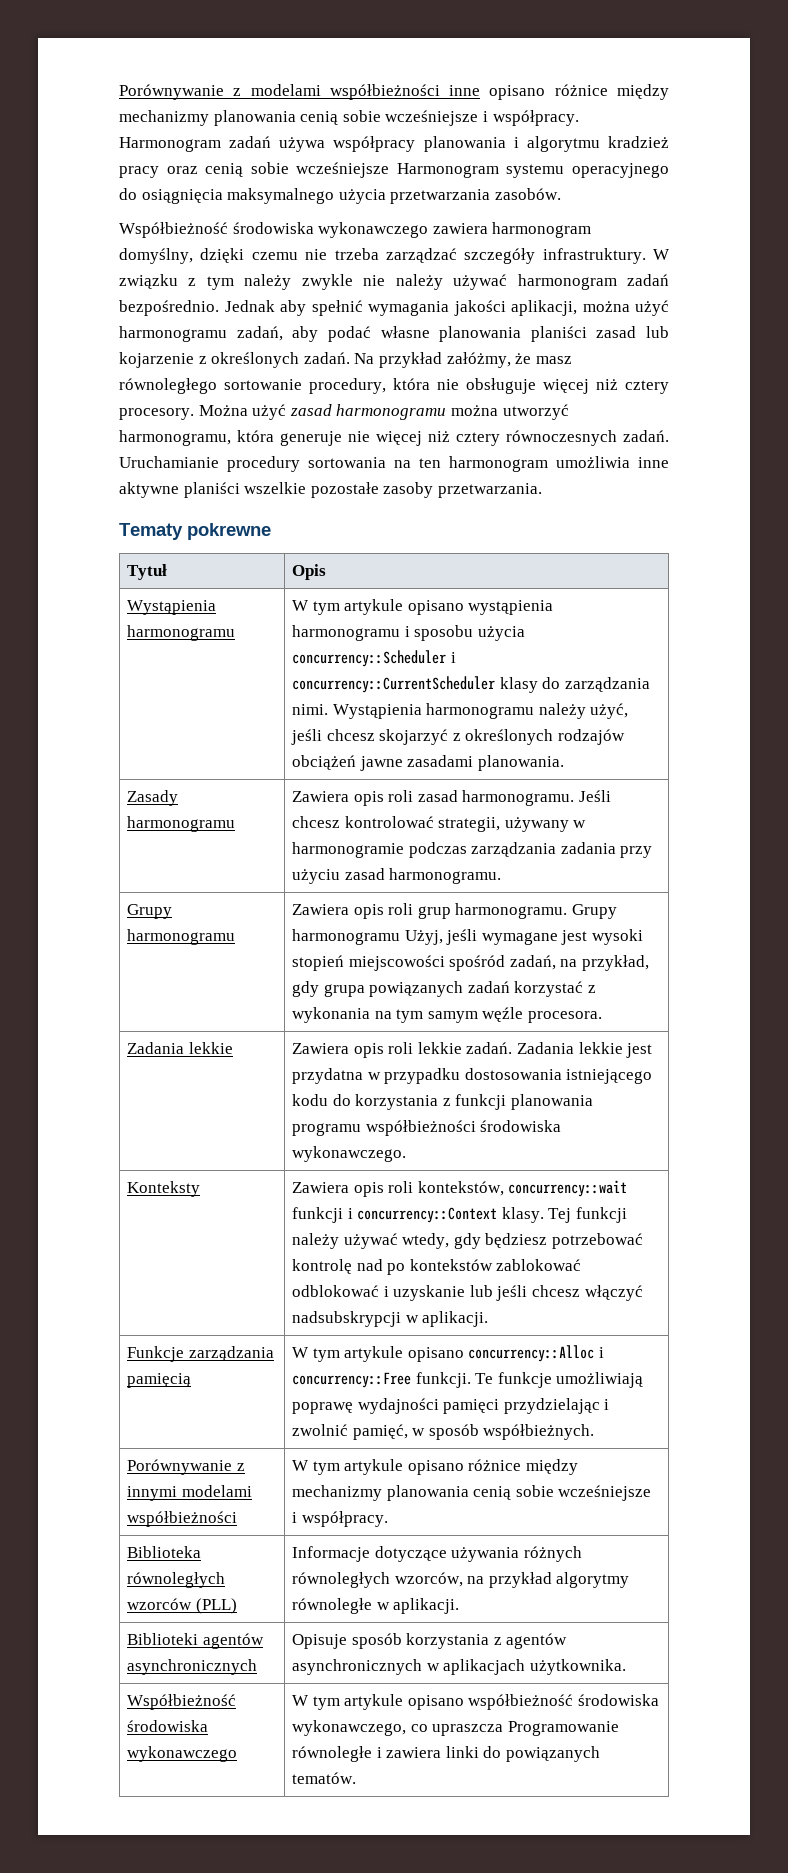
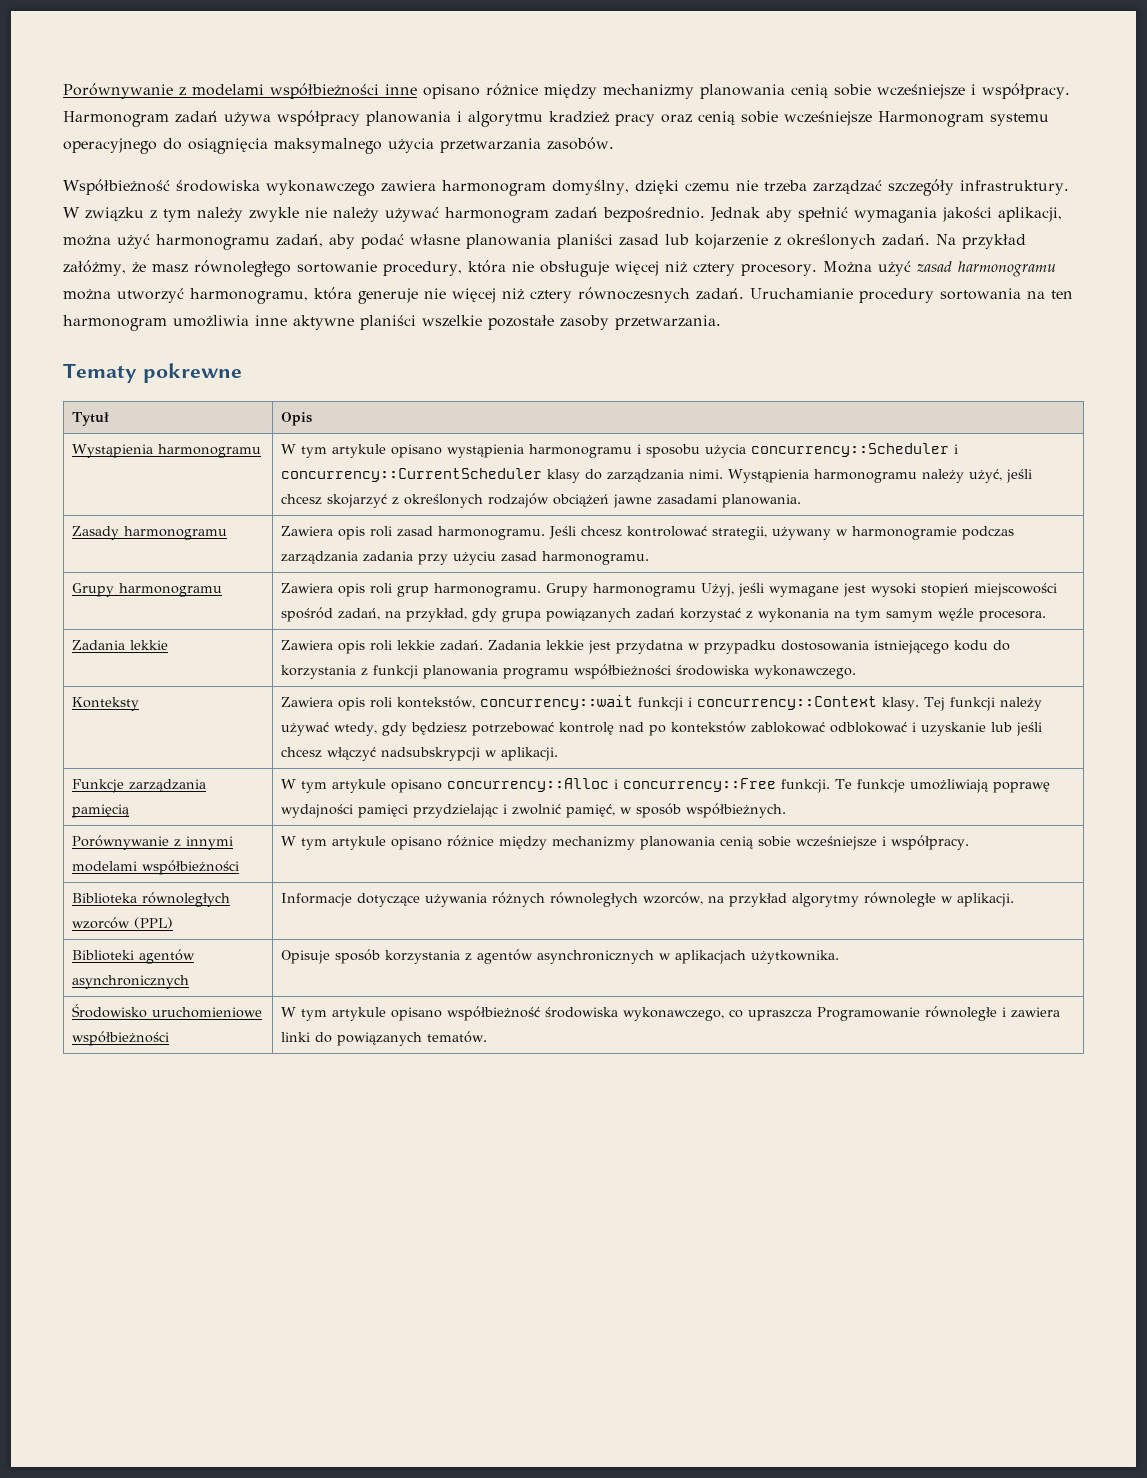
- Biblioteka równoległych wzorców (PLL) | Informacje dotyczące używania różnych równoległych wzorców, na przykład algorytmy równoległe w aplikacji.
+ Biblioteka równoległych wzorców (PPL) | Informacje dotyczące używania różnych równoległych wzorców, na przykład algorytmy równoległe w aplikacji.
- Współbieżność środowiska wykonawczego | W tym artykule opisano współbieżność środowiska wykonawczego, co upraszcza Programowanie równoległe i zawiera linki do powiązanych tematów.
+ Środowisko uruchomieniowe współbieżności | W tym artykule opisano współbieżność środowiska wykonawczego, co upraszcza Programowanie równoległe i zawiera linki do powiązanych tematów.

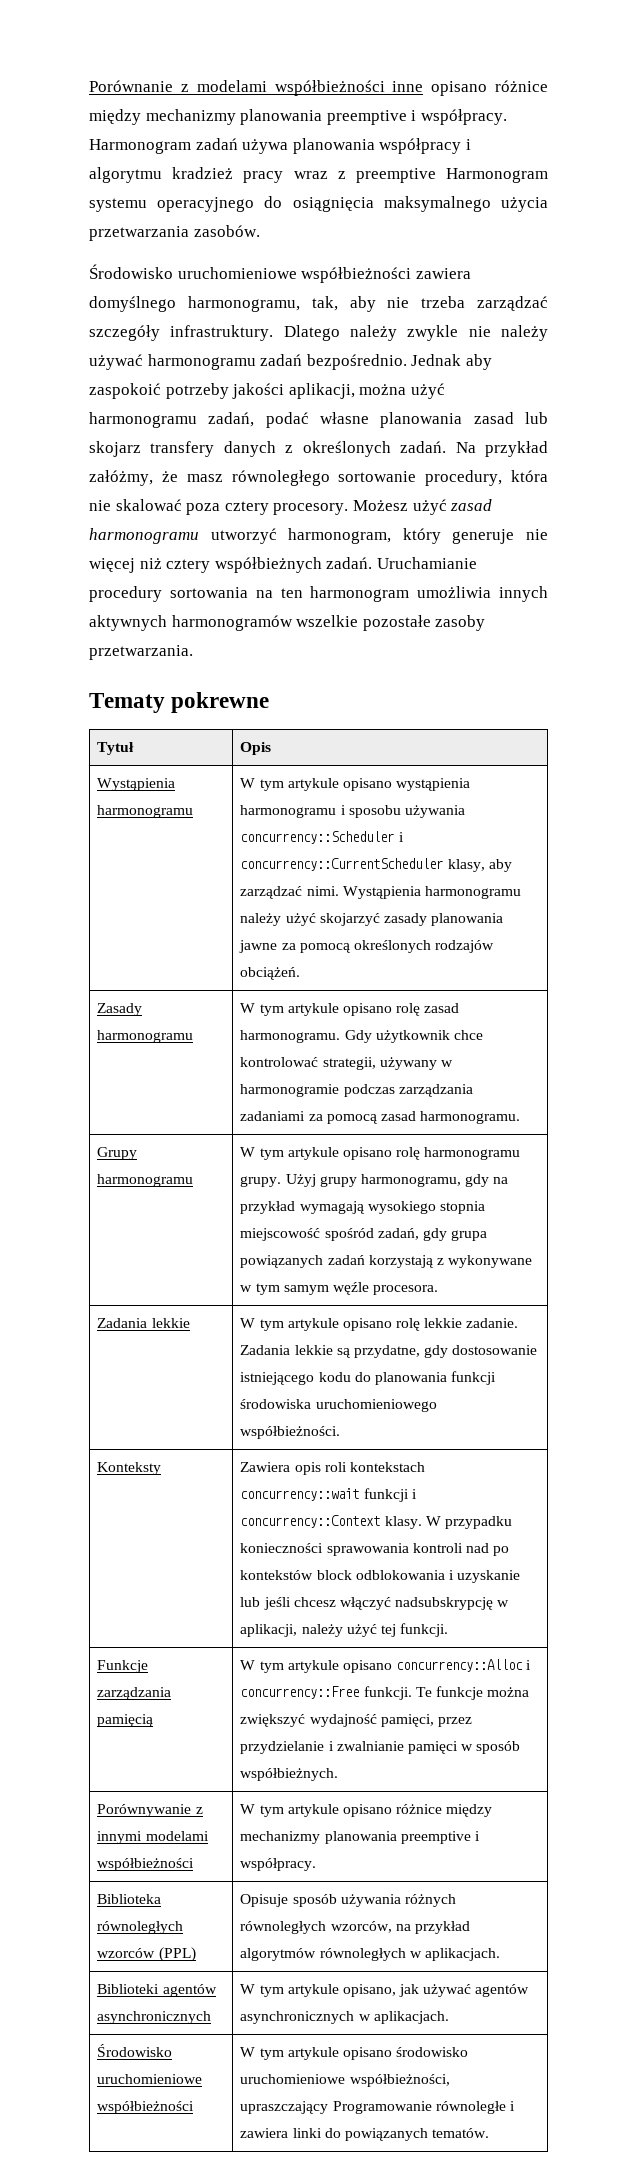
- Porównywanie z modelami współbieżności inne opisano różnice między mechanizmy planowania cenią sobie wcześniejsze i współpracy.
+ Porównanie z modelami współbieżności inne opisano różnice między mechanizmy planowania preemptive i współpracy.
- Harmonogram zadań używa współpracy planowania i algorytmu kradzież pracy oraz cenią sobie wcześniejsze Harmonogram systemu operacyjnego do osiągnięcia maksymalnego użycia przetwarzania zasobów.
+ Harmonogram zadań używa planowania współpracy i algorytmu kradzież pracy wraz z preemptive Harmonogram systemu operacyjnego do osiągnięcia maksymalnego użycia przetwarzania zasobów.
- Współbieżność środowiska wykonawczego zawiera harmonogram domyślny, dzięki czemu nie trzeba zarządzać szczegóły infrastruktury.
+ Środowisko uruchomieniowe współbieżności zawiera domyślnego harmonogramu, tak, aby nie trzeba zarządzać szczegóły infrastruktury.
- W związku z tym należy zwykle nie należy używać harmonogram zadań bezpośrednio.
+ Dlatego należy zwykle nie należy używać harmonogramu zadań bezpośrednio.
- Jednak aby spełnić wymagania jakości aplikacji, można użyć harmonogramu zadań, aby podać własne planowania planiści zasad lub kojarzenie z określonych zadań.
+ Jednak aby zaspokoić potrzeby jakości aplikacji, można użyć harmonogramu zadań, podać własne planowania zasad lub skojarz transfery danych z określonych zadań.
- Na przykład załóżmy, że masz równoległego sortowanie procedury, która nie obsługuje więcej niż cztery procesory.
+ Na przykład załóżmy, że masz równoległego sortowanie procedury, która nie skalować poza cztery procesory.
- Można użyć zasad harmonogramu można utworzyć harmonogramu, która generuje nie więcej niż cztery równoczesnych zadań.
+ Możesz użyć zasad harmonogramu utworzyć harmonogram, który generuje nie więcej niż cztery współbieżnych zadań.
- Uruchamianie procedury sortowania na ten harmonogram umożliwia inne aktywne planiści wszelkie pozostałe zasoby przetwarzania.
+ Uruchamianie procedury sortowania na ten harmonogram umożliwia innych aktywnych harmonogramów wszelkie pozostałe zasoby przetwarzania.
- Wystąpienia harmonogramu | W tym artykule opisano wystąpienia harmonogramu i sposobu użycia concurrency::Scheduler i concurrency::CurrentScheduler klasy do zarządzania nimi. Wystąpienia harmonogramu należy użyć, jeśli chcesz skojarzyć z określonych rodzajów obciążeń jawne zasadami planowania.
- Zasady harmonogramu | Zawiera opis roli zasad harmonogramu. Jeśli chcesz kontrolować strategii, używany w harmonogramie podczas zarządzania zadania przy użyciu zasad harmonogramu.
+ Wystąpienia harmonogramu | W tym artykule opisano wystąpienia harmonogramu i sposobu używania concurrency::Scheduler i concurrency::CurrentScheduler klasy, aby zarządzać nimi. Wystąpienia harmonogramu należy użyć skojarzyć zasady planowania jawne za pomocą określonych rodzajów obciążeń.
+ Zasady harmonogramu | W tym artykule opisano rolę zasad harmonogramu. Gdy użytkownik chce kontrolować strategii, używany w harmonogramie podczas zarządzania zadaniami za pomocą zasad harmonogramu.
- Grupy harmonogramu | Zawiera opis roli grup harmonogramu. Grupy harmonogramu Użyj, jeśli wymagane jest wysoki stopień miejscowości spośród zadań, na przykład, gdy grupa powiązanych zadań korzystać z wykonania na tym samym węźle procesora.
+ Grupy harmonogramu | W tym artykule opisano rolę harmonogramu grupy. Użyj grupy harmonogramu, gdy na przykład wymagają wysokiego stopnia miejscowość spośród zadań, gdy grupa powiązanych zadań korzystają z wykonywane w tym samym węźle procesora.
- Zadania lekkie | Zawiera opis roli lekkie zadań. Zadania lekkie jest przydatna w przypadku dostosowania istniejącego kodu do korzystania z funkcji planowania programu współbieżności środowiska wykonawczego.
+ Zadania lekkie | W tym artykule opisano rolę lekkie zadanie. Zadania lekkie są przydatne, gdy dostosowanie istniejącego kodu do planowania funkcji środowiska uruchomieniowego współbieżności.
- Konteksty | Zawiera opis roli kontekstów, concurrency::wait funkcji i concurrency::Context klasy. Tej funkcji należy używać wtedy, gdy będziesz potrzebować kontrolę nad po kontekstów zablokować odblokować i uzyskanie lub jeśli chcesz włączyć nadsubskrypcji w aplikacji.
+ Konteksty | Zawiera opis roli kontekstach concurrency::wait funkcji i concurrency::Context klasy. W przypadku konieczności sprawowania kontroli nad po kontekstów block odblokowania i uzyskanie lub jeśli chcesz włączyć nadsubskrypcję w aplikacji, należy użyć tej funkcji.
- Funkcje zarządzania pamięcią | W tym artykule opisano concurrency::Alloc i concurrency::Free funkcji. Te funkcje umożliwiają poprawę wydajności pamięci przydzielając i zwolnić pamięć, w sposób współbieżnych.
+ Funkcje zarządzania pamięcią | W tym artykule opisano concurrency::Alloc i concurrency::Free funkcji. Te funkcje można zwiększyć wydajność pamięci, przez przydzielanie i zwalnianie pamięci w sposób współbieżnych.
- Porównywanie z innymi modelami współbieżności | W tym artykule opisano różnice między mechanizmy planowania cenią sobie wcześniejsze i współpracy.
+ Porównywanie z innymi modelami współbieżności | W tym artykule opisano różnice między mechanizmy planowania preemptive i współpracy.
- Biblioteka równoległych wzorców (PPL) | Informacje dotyczące używania różnych równoległych wzorców, na przykład algorytmy równoległe w aplikacji.
+ Biblioteka równoległych wzorców (PPL) | Opisuje sposób używania różnych równoległych wzorców, na przykład algorytmów równoległych w aplikacjach.
- Biblioteki agentów asynchronicznych | Opisuje sposób korzystania z agentów asynchronicznych w aplikacjach użytkownika.
+ Biblioteki agentów asynchronicznych | W tym artykule opisano, jak używać agentów asynchronicznych w aplikacjach.
- Środowisko uruchomieniowe współbieżności | W tym artykule opisano współbieżność środowiska wykonawczego, co upraszcza Programowanie równoległe i zawiera linki do powiązanych tematów.
+ Środowisko uruchomieniowe współbieżności | W tym artykule opisano środowisko uruchomieniowe współbieżności, upraszczający Programowanie równoległe i zawiera linki do powiązanych tematów.

